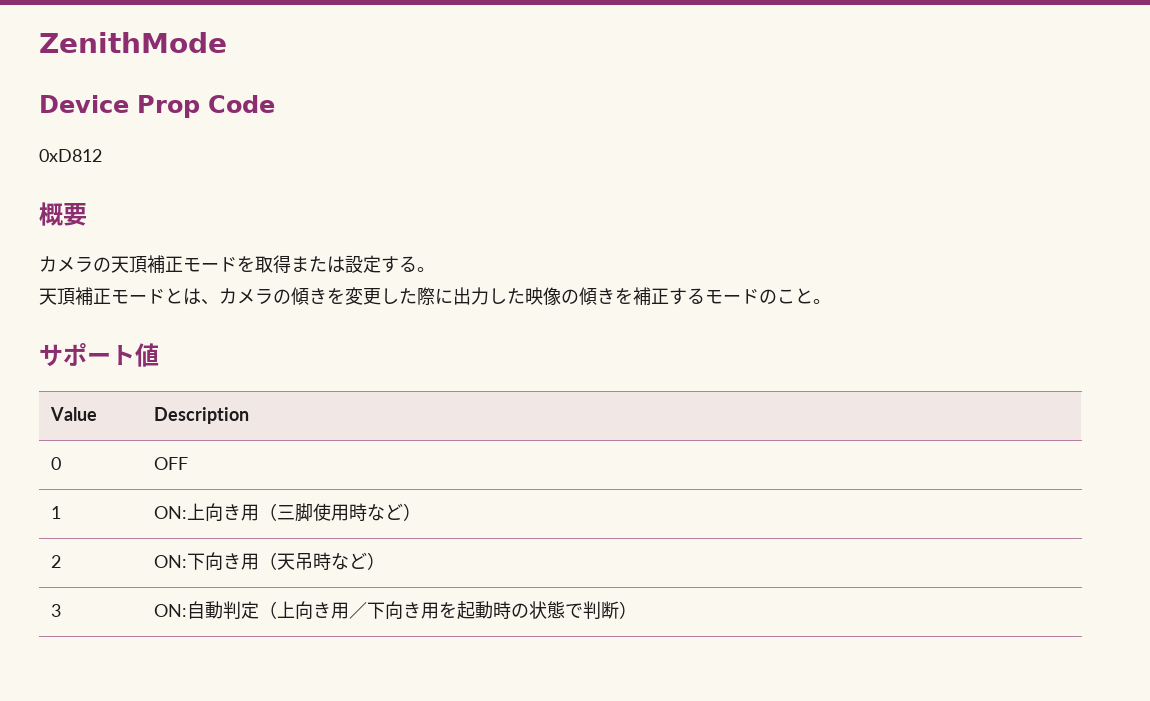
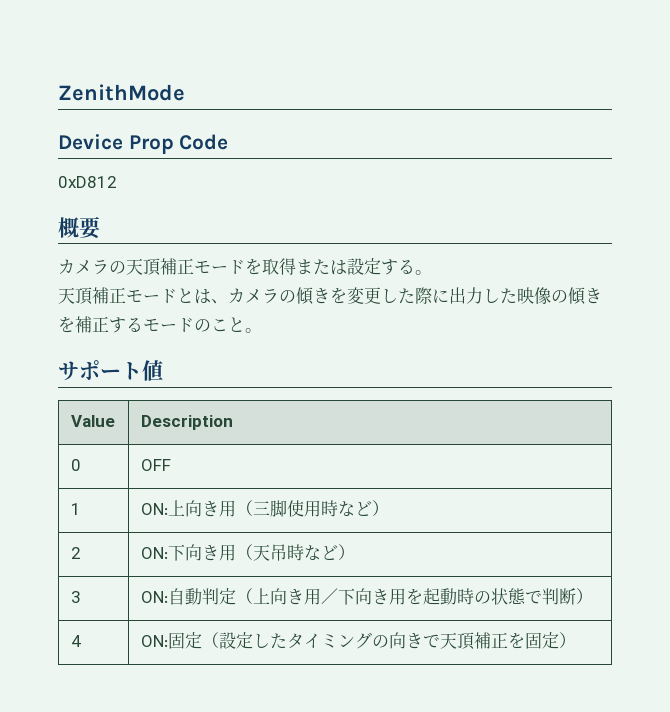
+ 4 | ON:固定（設定したタイミングの向きで天頂補正を固定）

